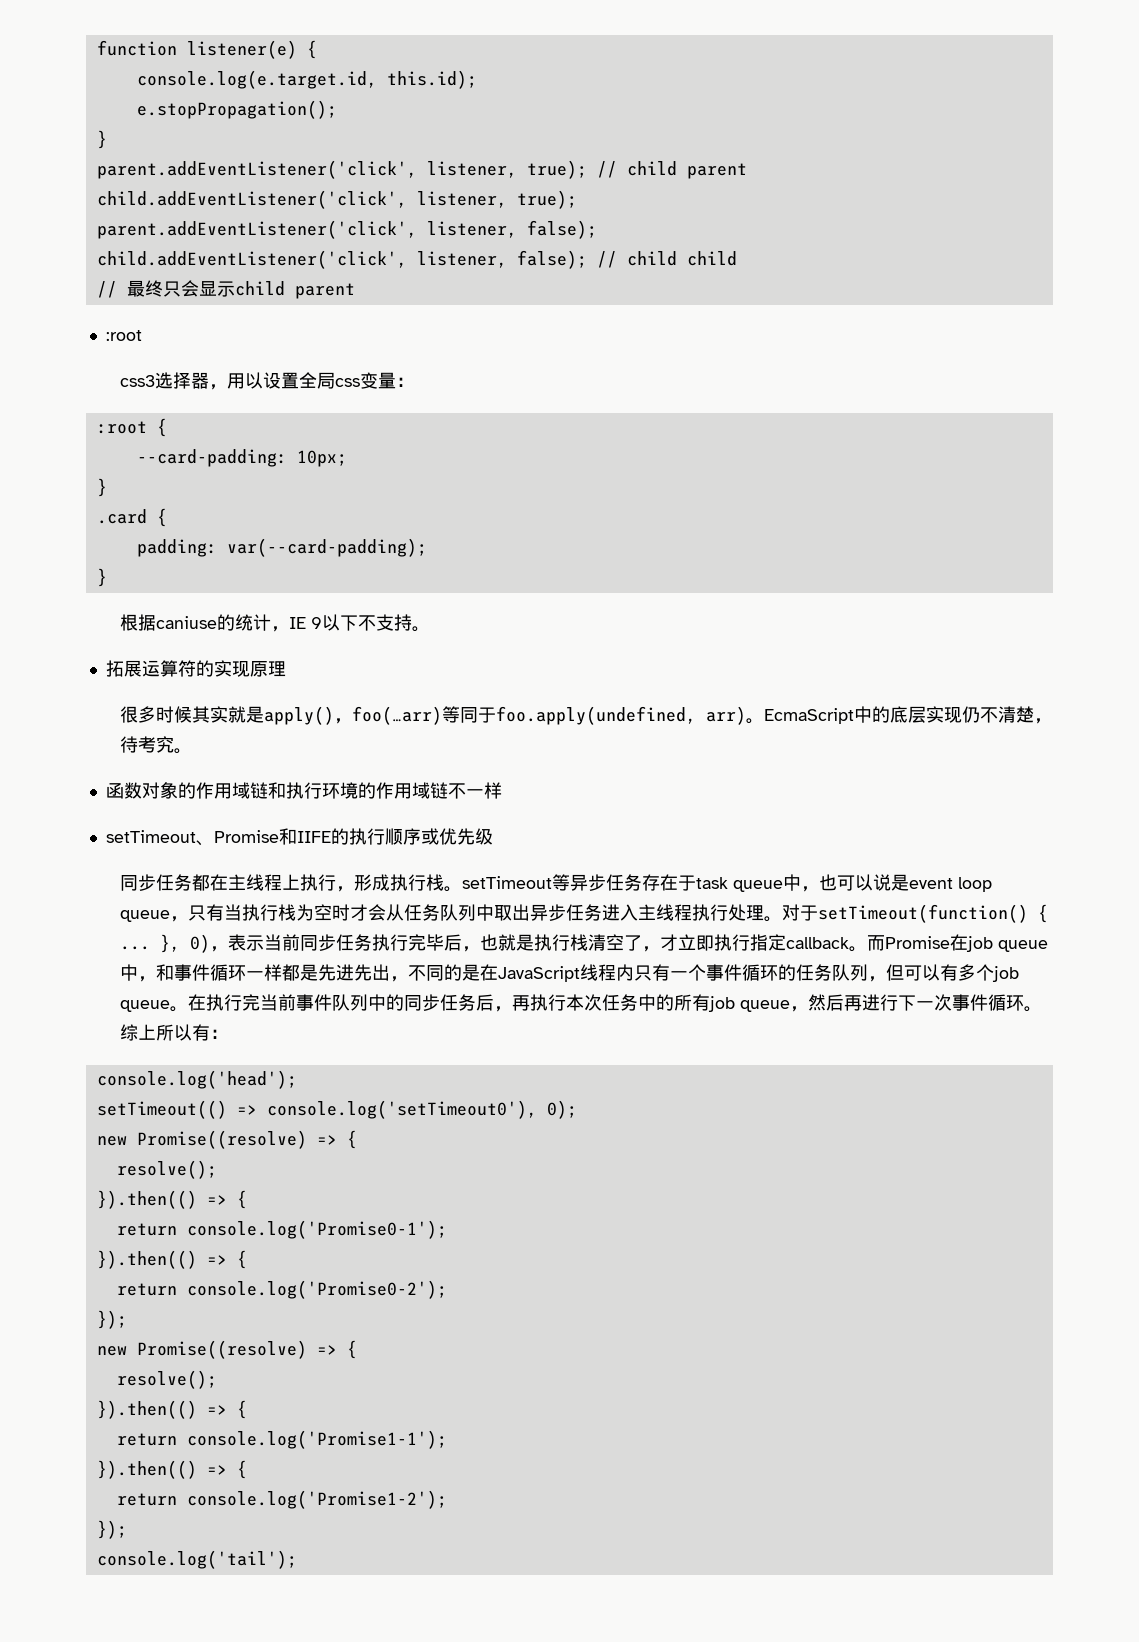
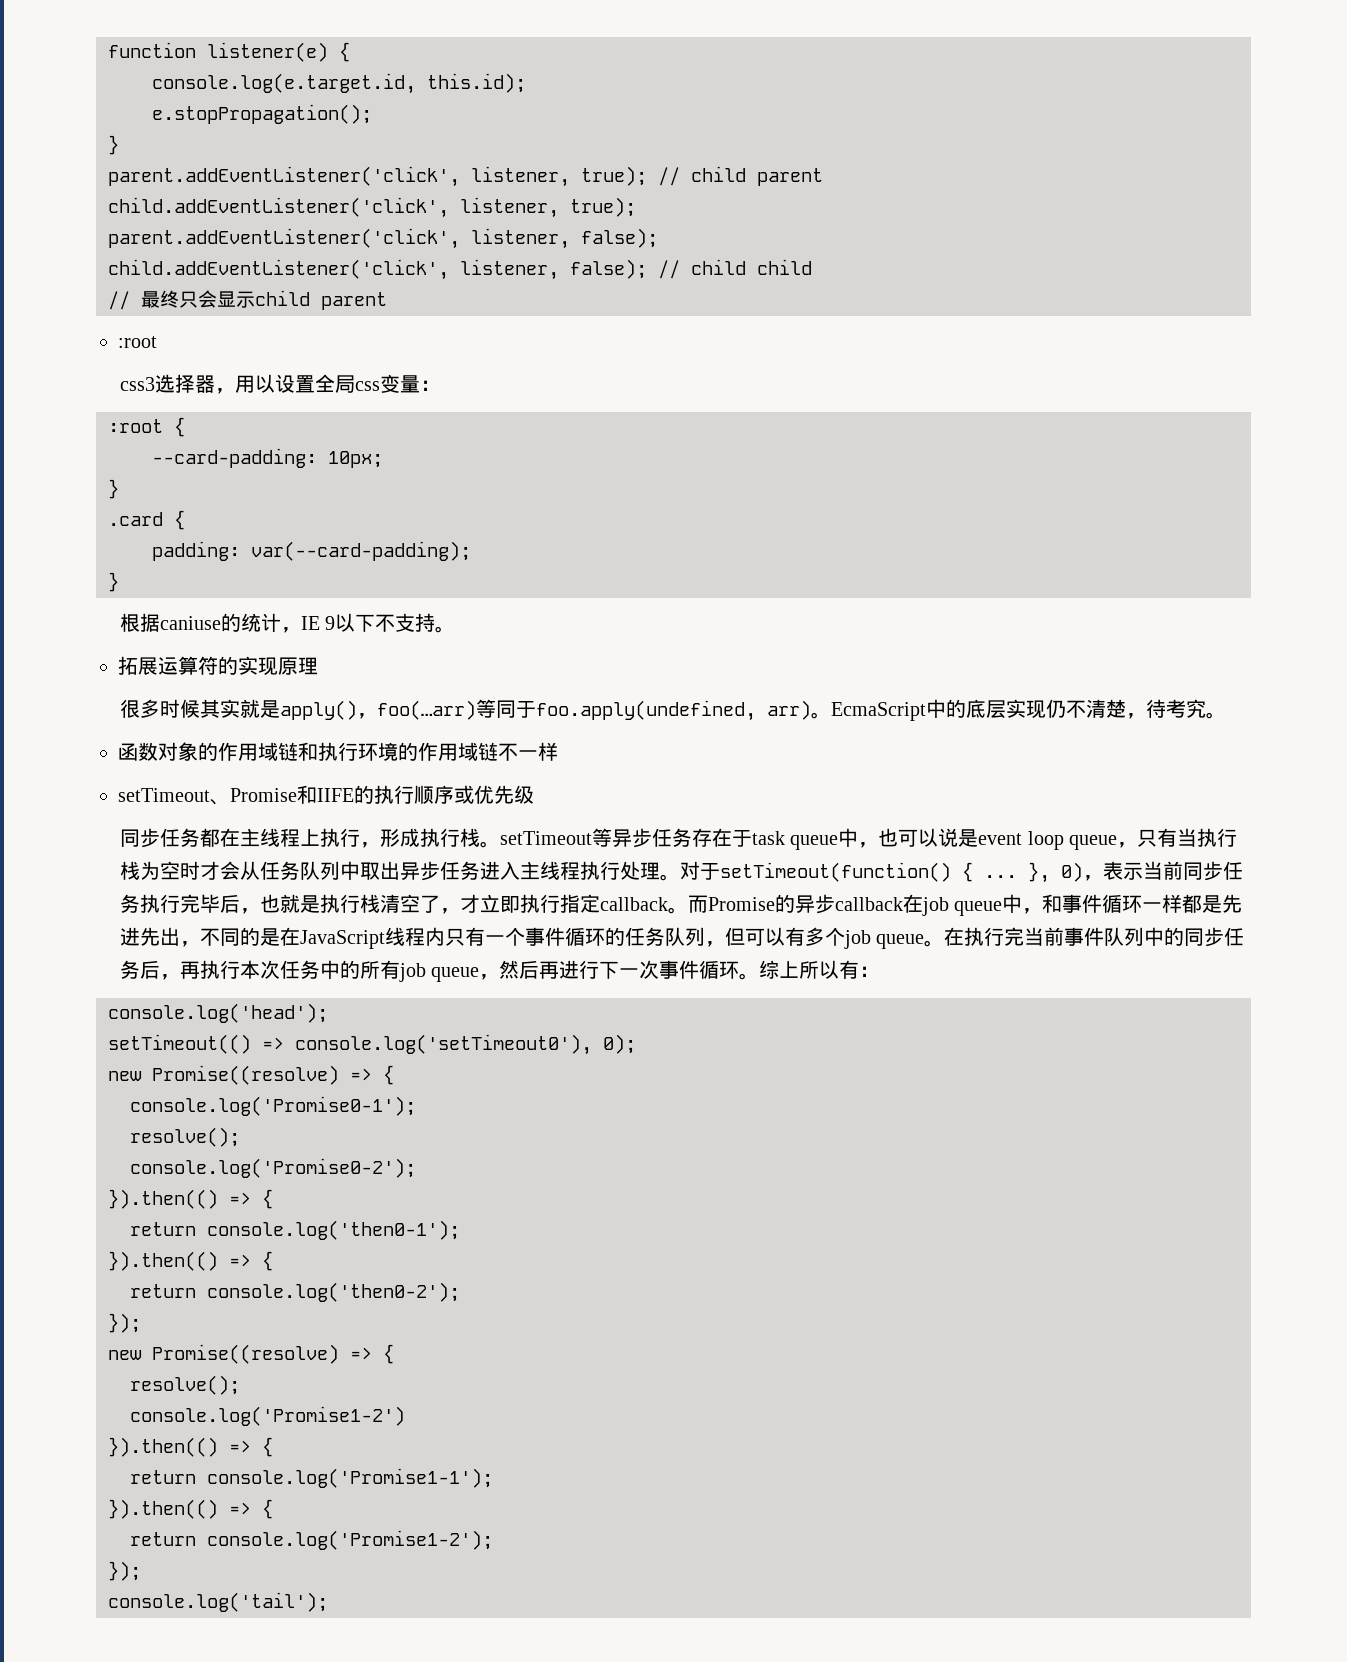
- 而Promise在job queue中，和事件循环一样都是先进先出，不同的是在JavaScript线程内只有一个事件循环的任务队列，但可以有多个job queue。
+ 而Promise的异步callback在job queue中，和事件循环一样都是先进先出，不同的是在JavaScript线程内只有一个事件循环的任务队列，但可以有多个job queue。
  setTimeout(() => console.log('setTimeout0'), 0);
  new Promise((resolve) => {
+ console.log('Promise0-1');
  resolve();
+ console.log('Promise0-2');
  }).then(() => {
- return console.log('Promise0-1');
+ return console.log('then0-1');
  }).then(() => {
- return console.log('Promise0-2');
+ return console.log('then0-2');
+ console.log('Promise1-2')

